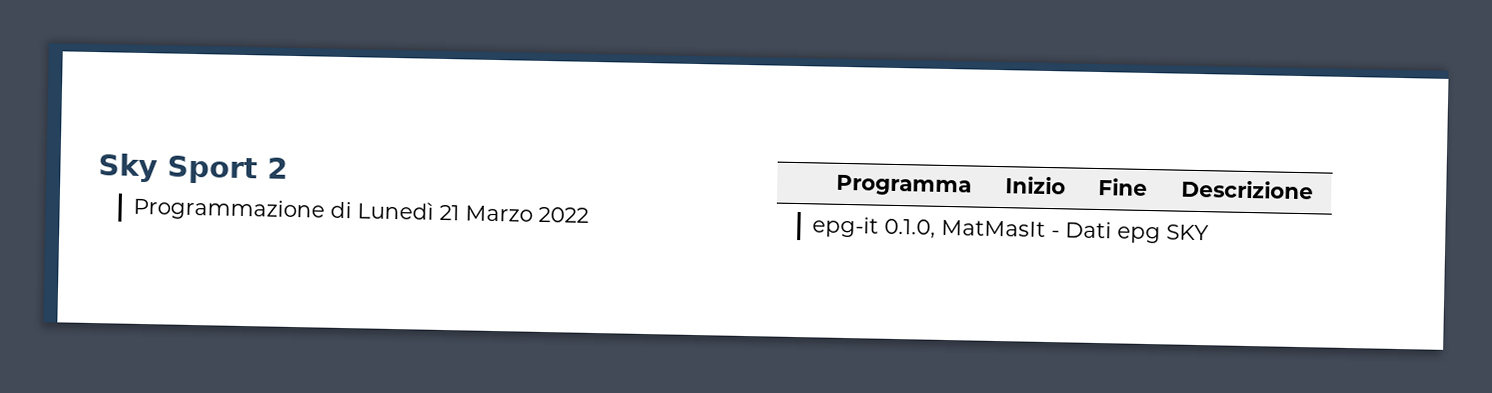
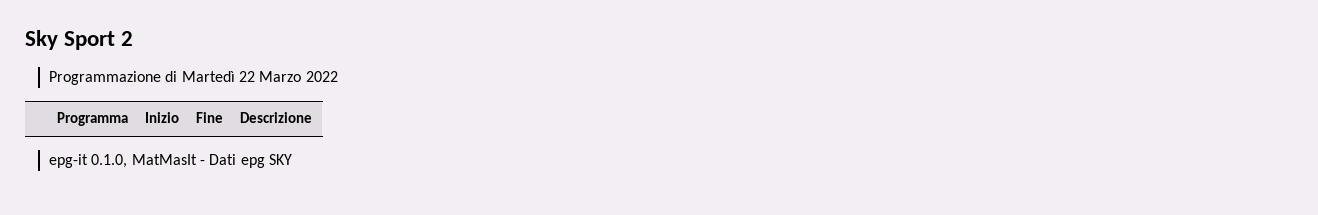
- Programmazione di Lunedì 21 Marzo 2022
+ Programmazione di Martedì 22 Marzo 2022

